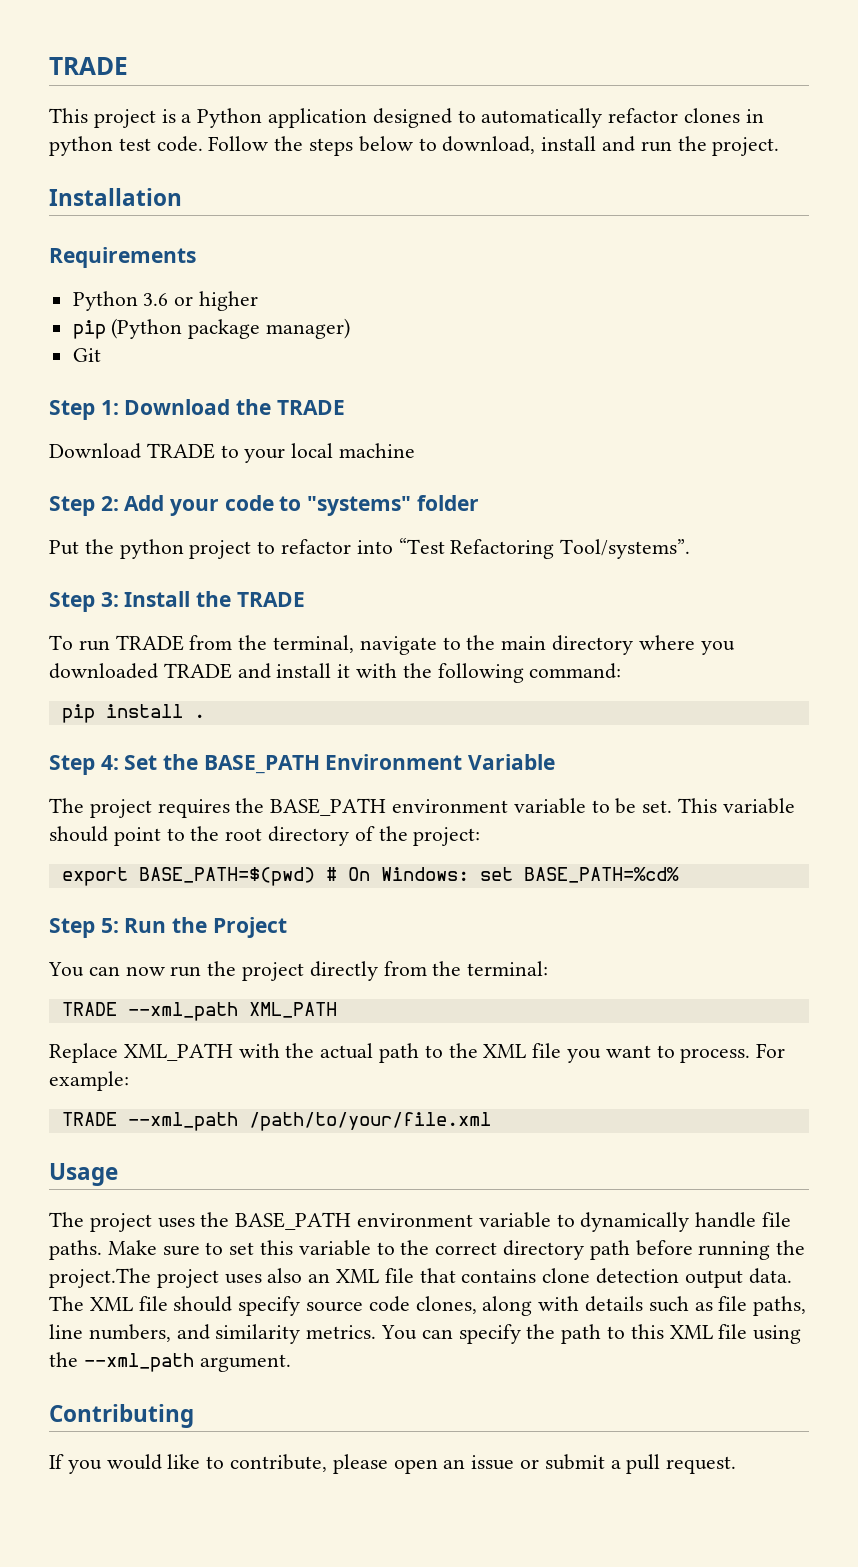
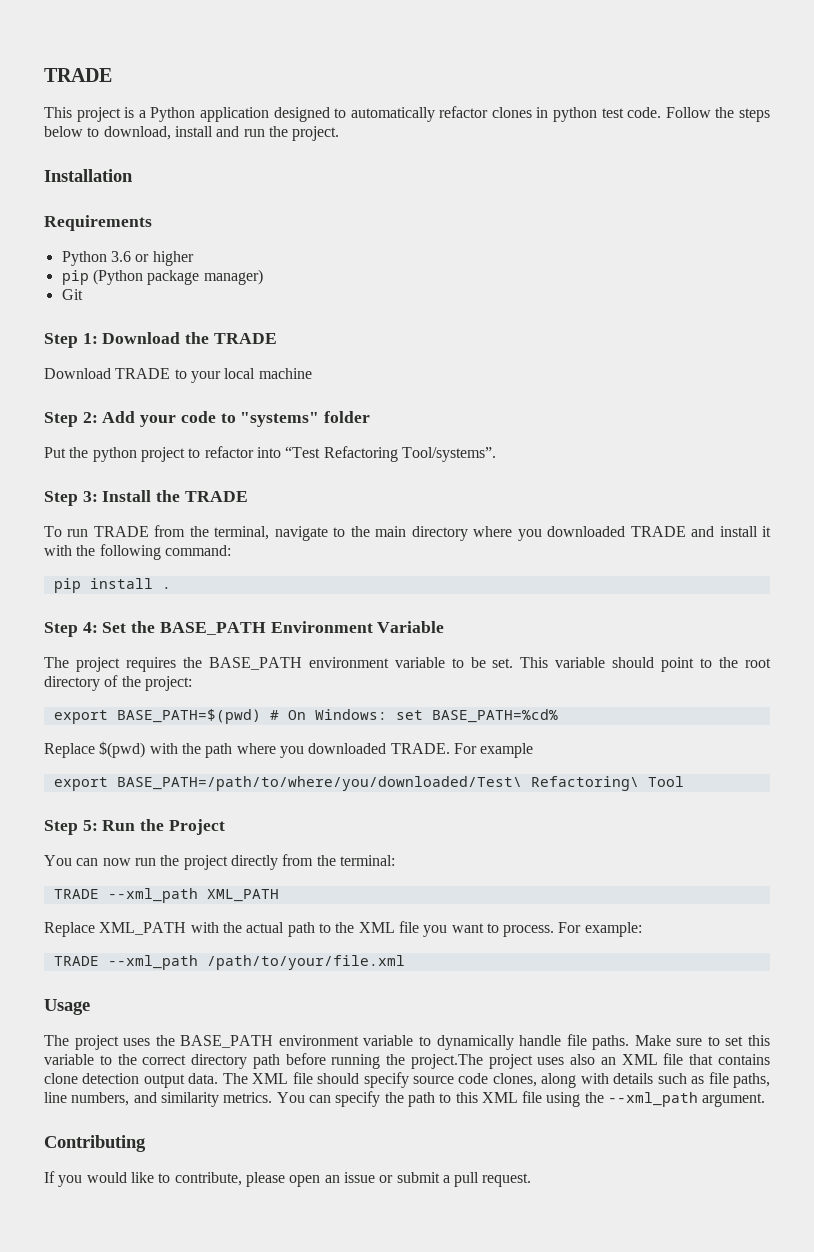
+ Replace $(pwd) with the path where you downloaded TRADE. For example
+ export BASE_PATH=/path/to/where/you/downloaded/Test\ Refactoring\ Tool

